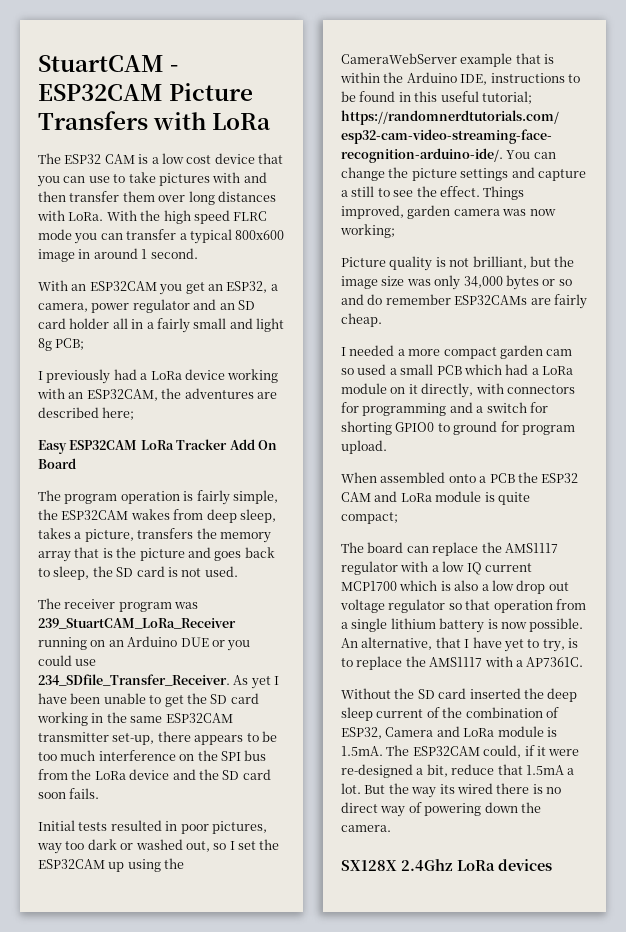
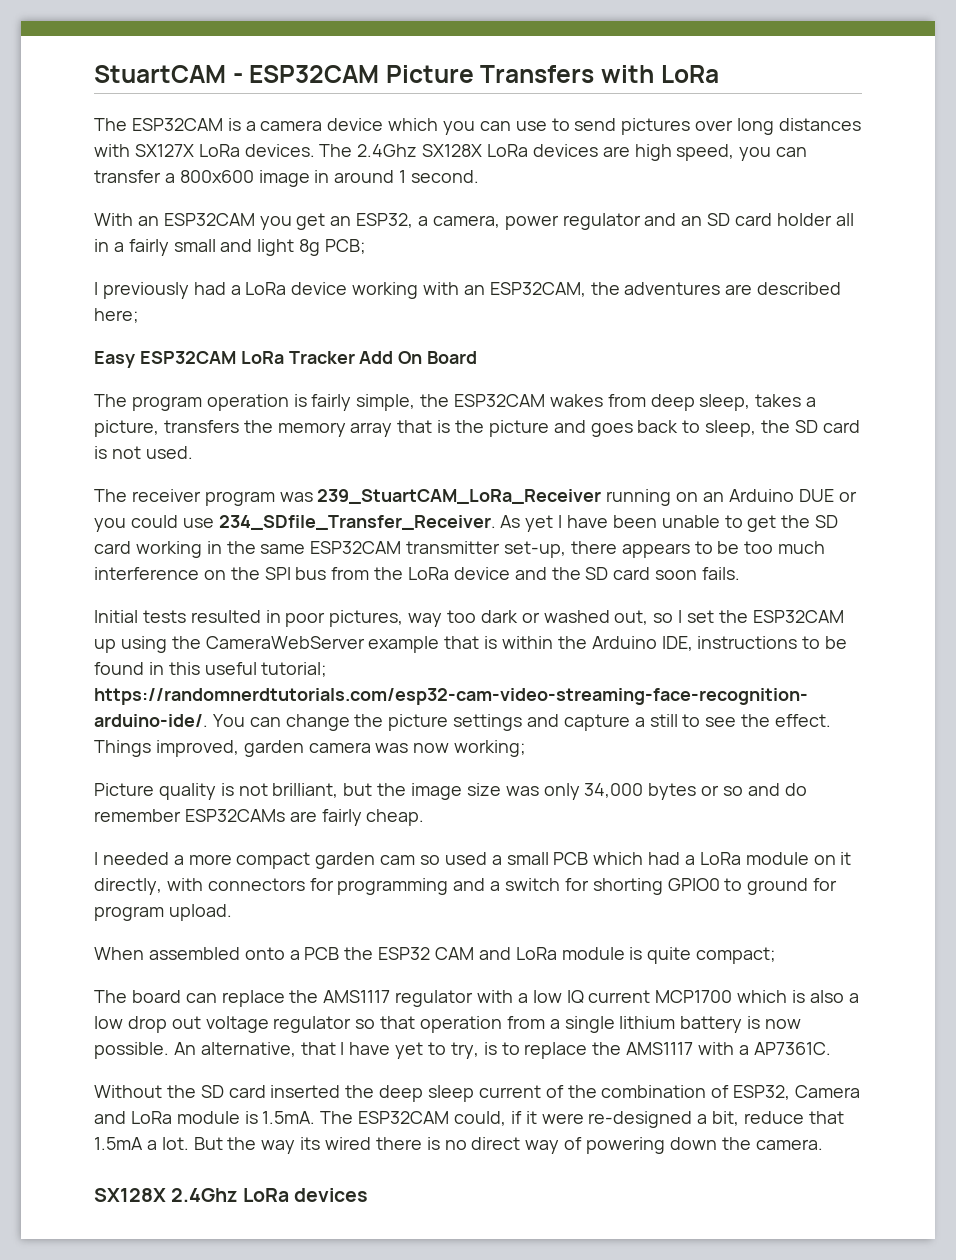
- The ESP32 CAM is a low cost device that you can use to take pictures with and then transfer them over long distances with LoRa. With the high speed FLRC mode you can transfer a typical 800x600 image in around 1 second.
+ The ESP32CAM is a camera device which you can use to send pictures over long distances with SX127X LoRa devices. The 2.4Ghz SX128X LoRa devices are high speed, you can transfer a 800x600 image in around 1 second.

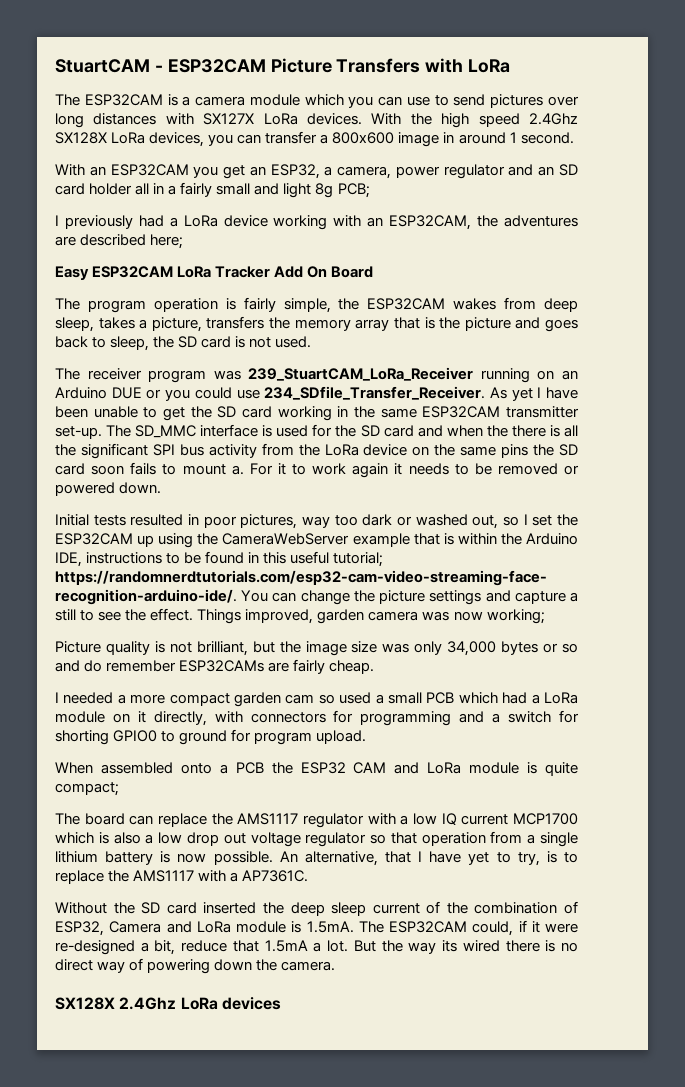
- The ESP32CAM is a camera device which you can use to send pictures over long distances with SX127X LoRa devices.
+ The ESP32CAM is a camera module which you can use to send pictures over long distances with SX127X LoRa devices.
- The 2.4Ghz SX128X LoRa devices are high speed, you can transfer a 800x600 image in around 1 second.
+ With the high speed 2.4Ghz SX128X LoRa devices, you can transfer a 800x600 image in around 1 second.
- As yet I have been unable to get the SD card working in the same ESP32CAM transmitter set-up, there appears to be too much interference on the SPI bus from the LoRa device and the SD card soon fails.
+ As yet I have been unable to get the SD card working in the same ESP32CAM transmitter set-up. The SD_MMC interface is used for the SD card and when the there is all the significant SPI bus activity from the LoRa device on the same pins the SD card soon fails to mount a. For it to work again it needs to be removed or powered down.

